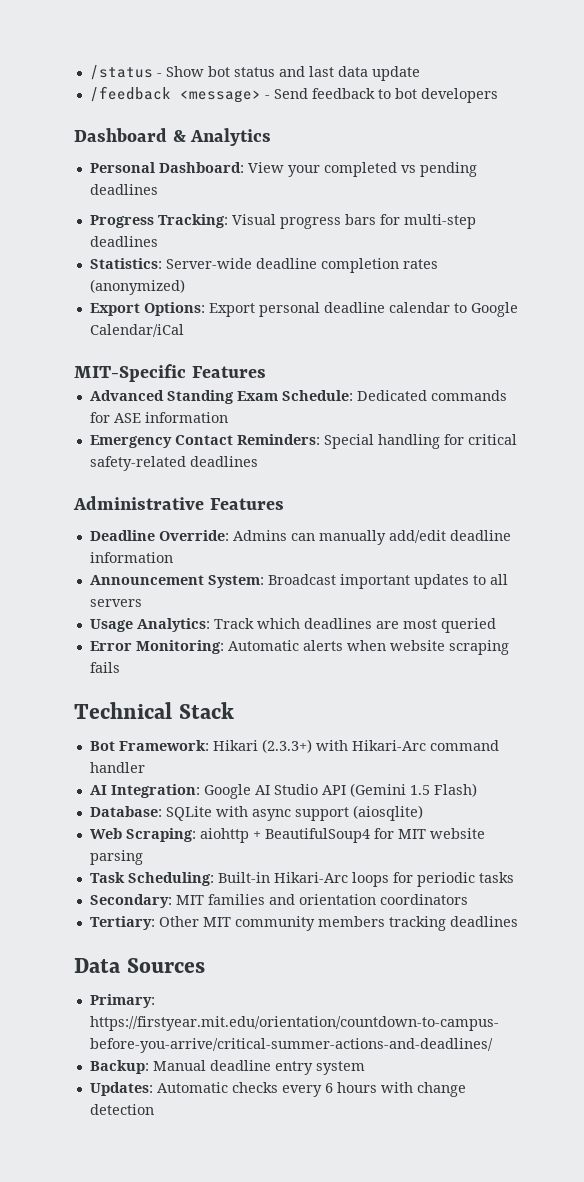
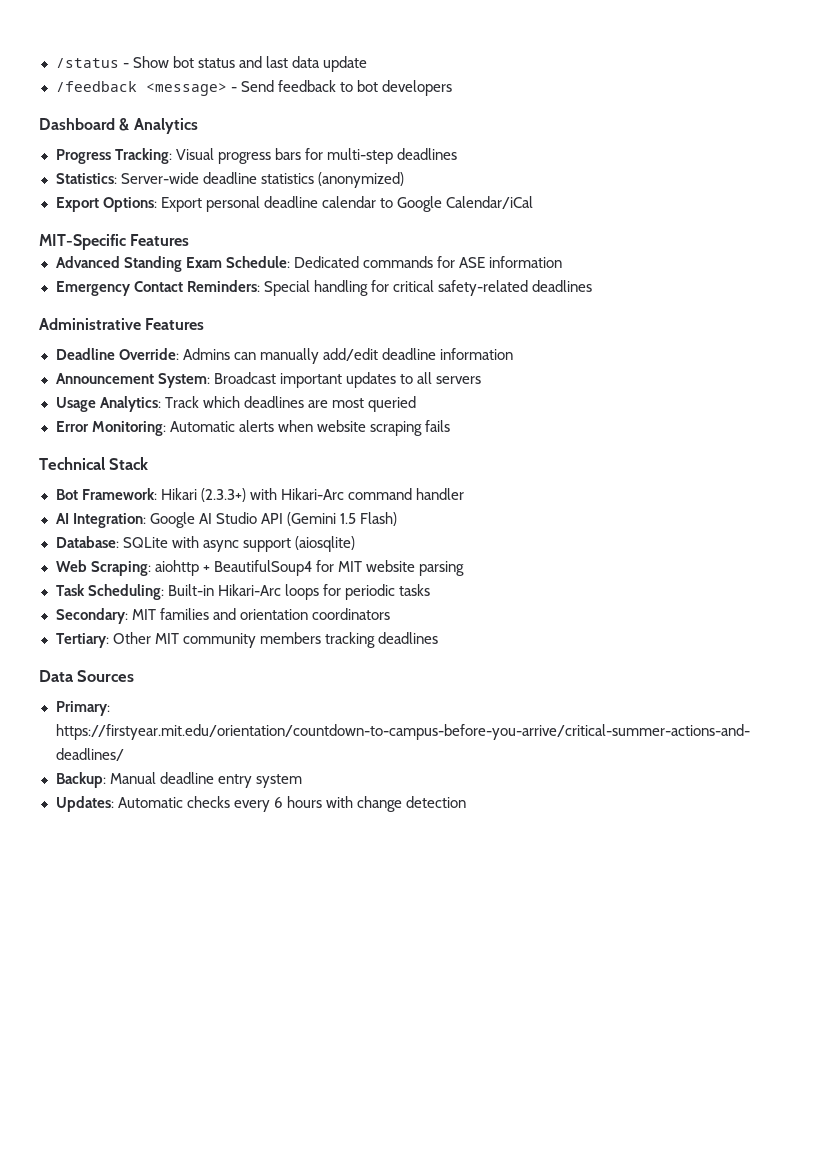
- Personal Dashboard: View your completed vs pending deadlines
- Statistics: Server-wide deadline completion rates (anonymized)
+ Statistics: Server-wide deadline statistics (anonymized)

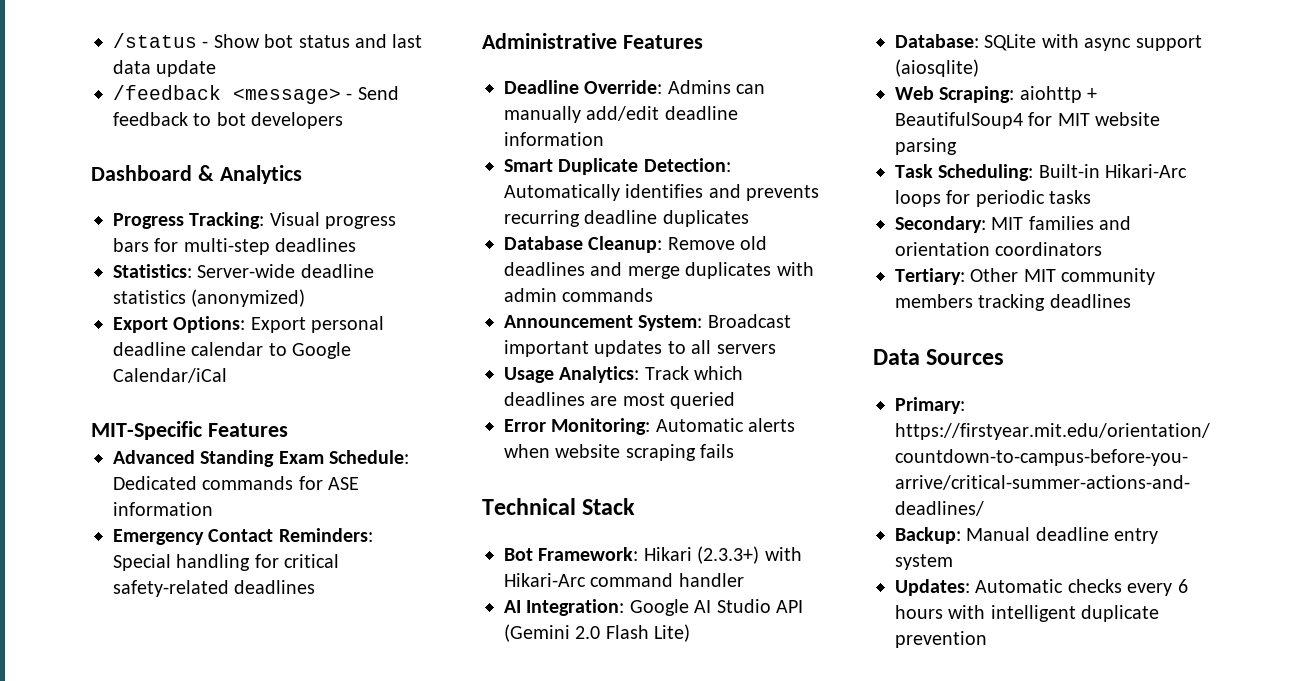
+ Smart Duplicate Detection: Automatically identifies and prevents recurring deadline duplicates
+ Database Cleanup: Remove old deadlines and merge duplicates with admin commands
- AI Integration: Google AI Studio API (Gemini 1.5 Flash)
+ AI Integration: Google AI Studio API (Gemini 2.0 Flash Lite)
- Updates: Automatic checks every 6 hours with change detection
+ Updates: Automatic checks every 6 hours with intelligent duplicate prevention

